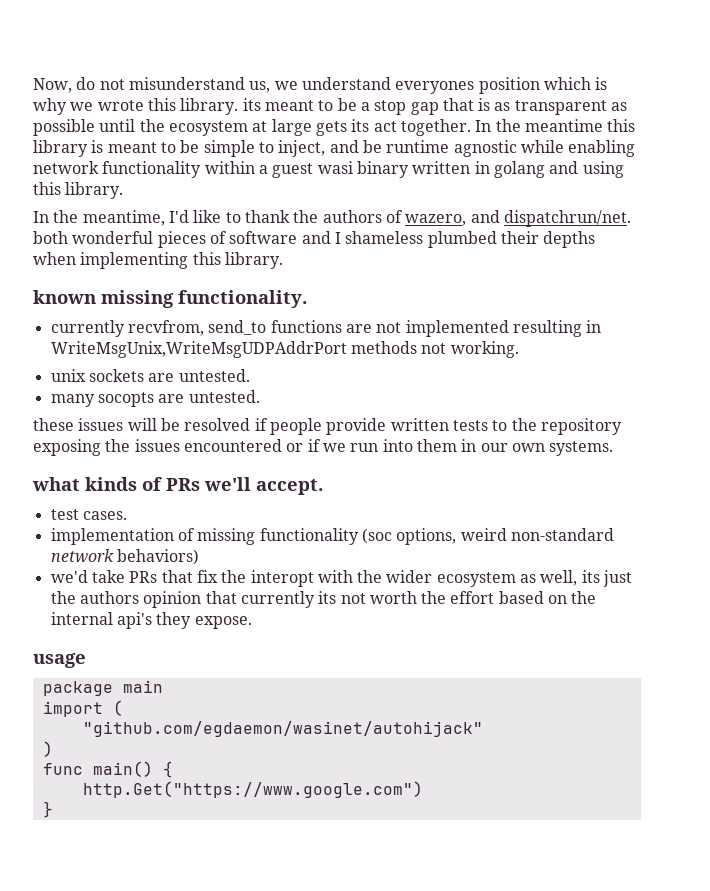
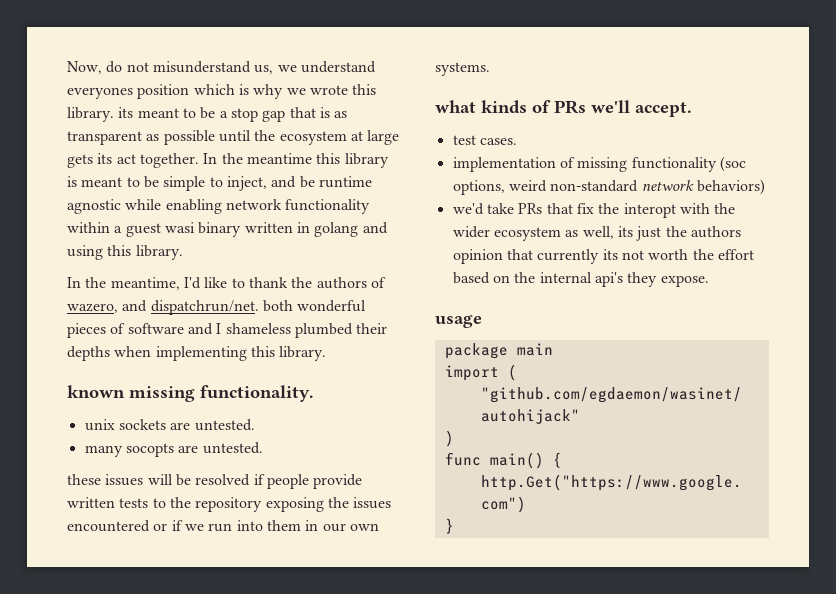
- currently recvfrom, send_to functions are not implemented resulting in WriteMsgUnix,WriteMsgUDPAddrPort methods not working.

